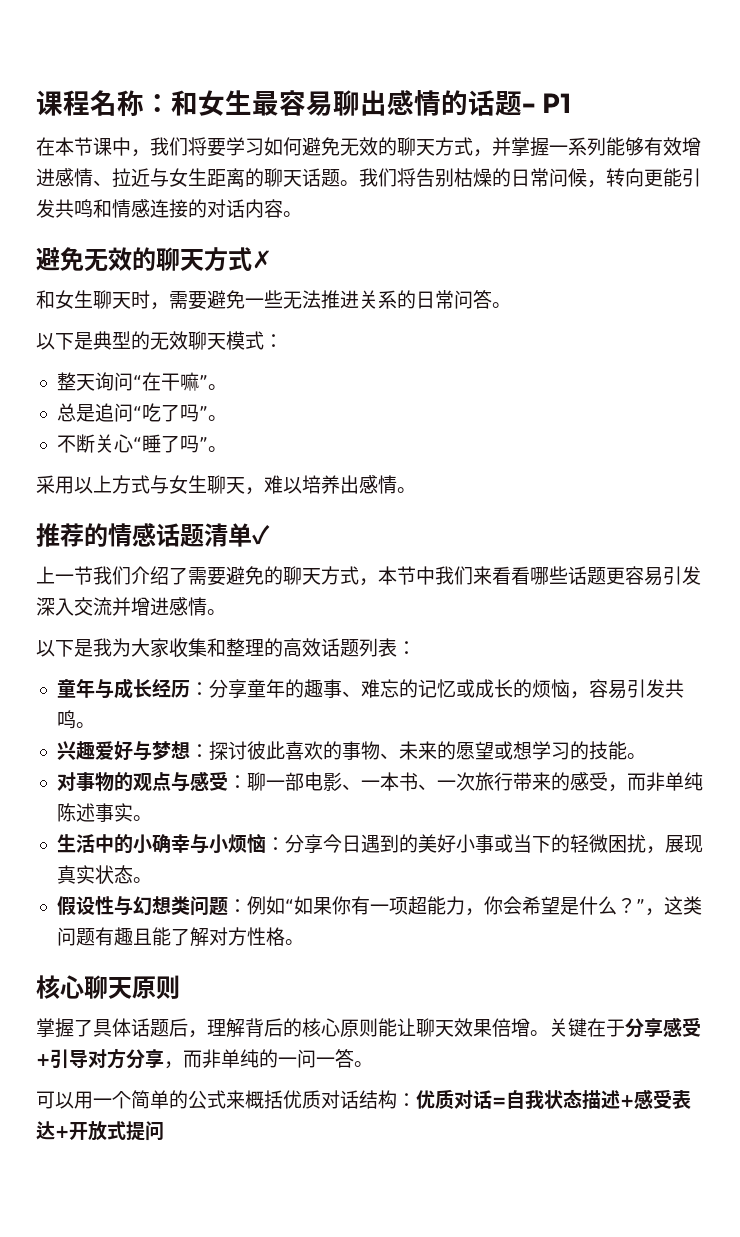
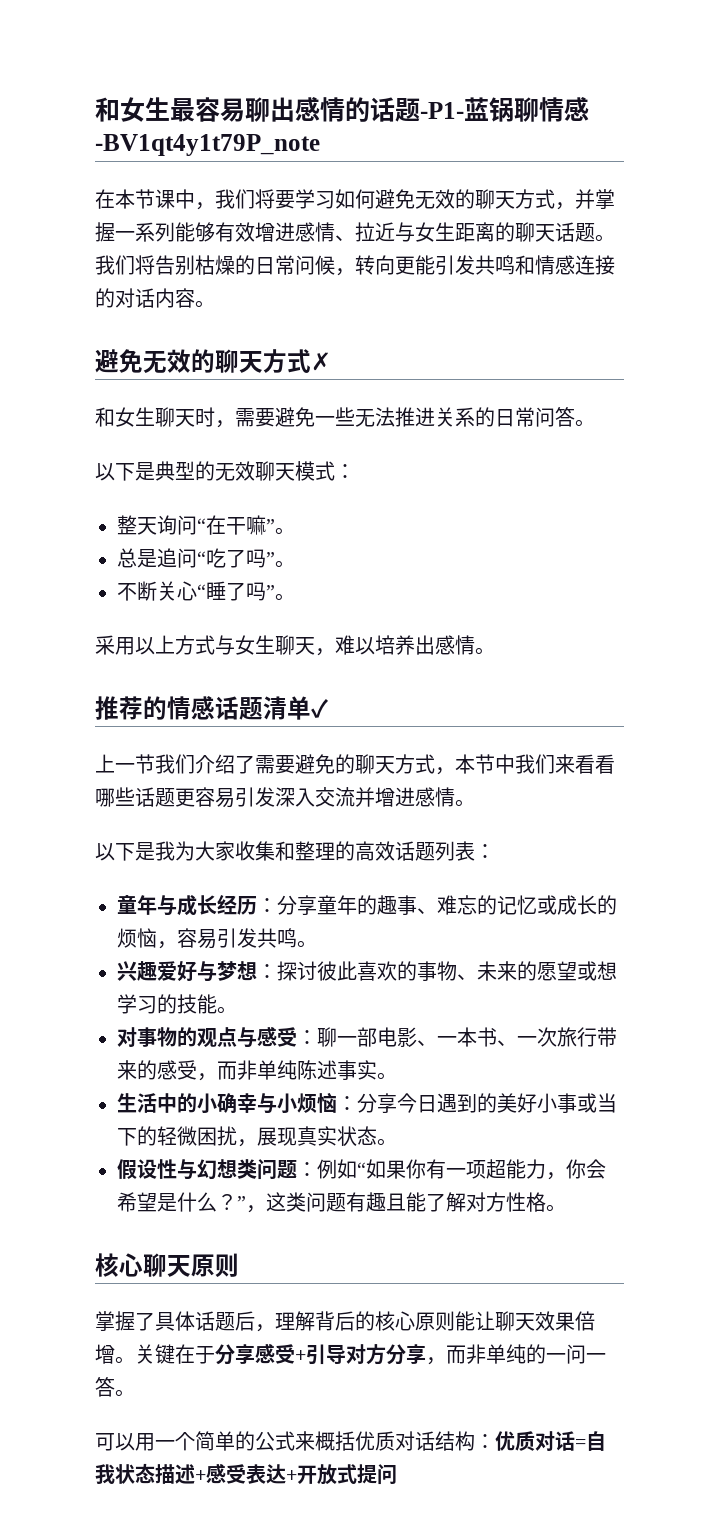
- 课程名称：和女生最容易聊出感情的话题- P1
+ 和女生最容易聊出感情的话题-P1-蓝锅聊情感-BV1qt4y1t79P_note

